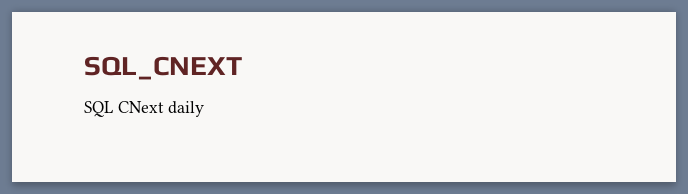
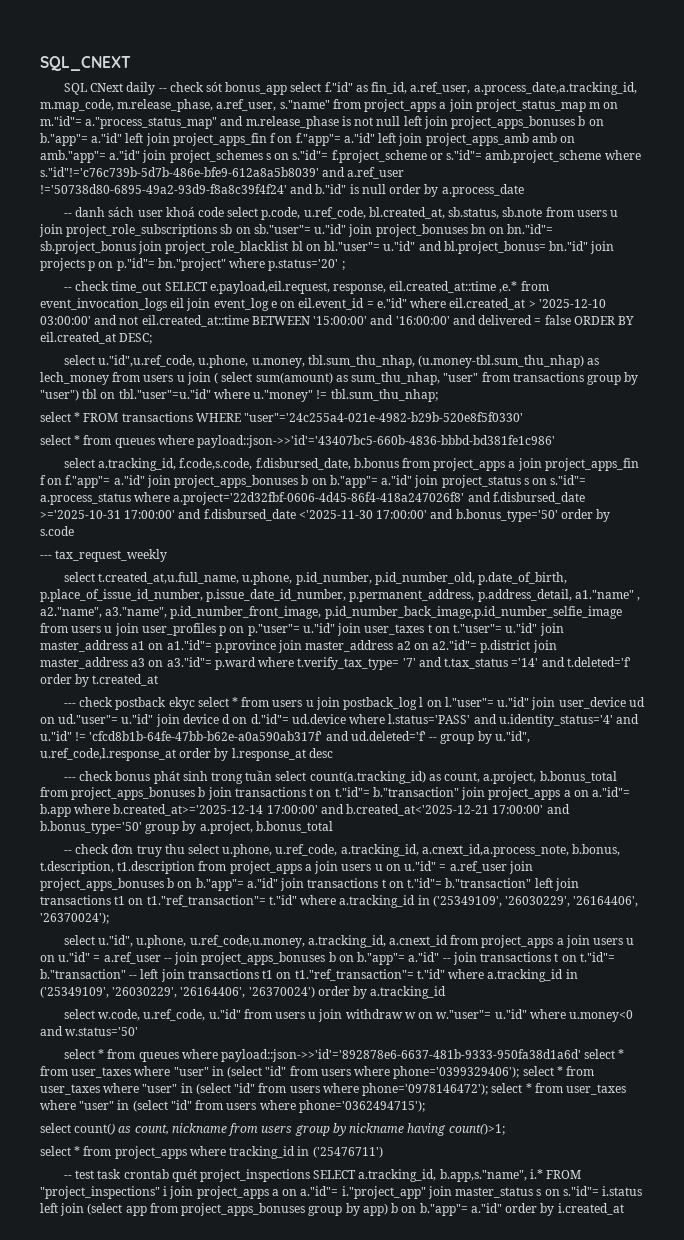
- SQL CNext daily
+ SQL CNext daily -- check sót bonus_app select f."id" as fin_id, a.ref_user, a.process_date,a.tracking_id, m.map_code, m.release_phase, a.ref_user, s."name" from project_apps a join project_status_map m on m."id"= a."process_status_map" and m.release_phase is not null left join project_apps_bonuses b on b."app"= a."id" left join project_apps_fin f on f."app"= a."id" left join project_apps_amb amb on amb."app"= a."id" join project_schemes s on s."id"= f.project_scheme or s."id"= amb.project_scheme where s."id"!='c76c739b-5d7b-486e-bfe9-612a8a5b8039' and a.ref_user !='50738d80-6895-49a2-93d9-f8a8c39f4f24' and b."id" is null order by a.process_date
+ -- danh sách user khoá code select p.code, u.ref_code, bl.created_at, sb.status, sb.note from users u join project_role_subscriptions sb on sb."user"= u."id" join project_bonuses bn on bn."id"= sb.project_bonus join project_role_blacklist bl on bl."user"= u."id" and bl.project_bonus= bn."id" join projects p on p."id"= bn."project" where p.status='20' ;
+ -- check time_out SELECT e.payload,eil.request, response, eil.created_at::time ,e.* from event_invocation_logs eil join event_log e on eil.event_id = e."id" where eil.created_at > '2025-12-10 03:00:00' and not eil.created_at::time BETWEEN '15:00:00' and '16:00:00' and delivered = false ORDER BY eil.created_at DESC;
+ select u."id",u.ref_code, u.phone, u.money, tbl.sum_thu_nhap, (u.money-tbl.sum_thu_nhap) as lech_money from users u join ( select sum(amount) as sum_thu_nhap, "user" from transactions group by "user") tbl on tbl."user"=u."id" where u."money" != tbl.sum_thu_nhap;
+ select * FROM transactions WHERE "user"='24c255a4-021e-4982-b29b-520e8f5f0330'
+ select * from queues where payload::json->>'id'='43407bc5-660b-4836-bbbd-bd381fe1c986'
+ select a.tracking_id, f.code,s.code, f.disbursed_date, b.bonus from project_apps a join project_apps_fin f on f."app"= a."id" join project_apps_bonuses b on b."app"= a."id" join project_status s on s."id"= a.process_status where a.project='22d32fbf-0606-4d45-86f4-418a247026f8' and f.disbursed_date >='2025-10-31 17:00:00' and f.disbursed_date <'2025-11-30 17:00:00' and b.bonus_type='50' order by s.code
+ --- tax_request_weekly
+ select t.created_at,u.full_name, u.phone, p.id_number, p.id_number_old, p.date_of_birth, p.place_of_issue_id_number, p.issue_date_id_number, p.permanent_address, p.address_detail, a1."name" , a2."name", a3."name", p.id_number_front_image, p.id_number_back_image,p.id_number_selfie_image from users u join user_profiles p on p."user"= u."id" join user_taxes t on t."user"= u."id" join master_address a1 on a1."id"= p.province join master_address a2 on a2."id"= p.district join master_address a3 on a3."id"= p.ward where t.verify_tax_type= '7' and t.tax_status ='14' and t.deleted='f' order by t.created_at
+ --- check postback ekyc select * from users u join postback_log l on l."user"= u."id" join user_device ud on ud."user"= u."id" join device d on d."id"= ud.device where l.status='PASS' and u.identity_status='4' and u."id" != 'cfcd8b1b-64fe-47bb-b62e-a0a590ab317f' and ud.deleted='f' -- group by u."id", u.ref_code,l.response_at order by l.response_at desc
+ --- check bonus phát sinh trong tuần select count(a.tracking_id) as count, a.project, b.bonus_total from project_apps_bonuses b join transactions t on t."id"= b."transaction" join project_apps a on a."id"= b.app where b.created_at>='2025-12-14 17:00:00' and b.created_at<'2025-12-21 17:00:00' and b.bonus_type='50' group by a.project, b.bonus_total
+ -- check đơn truy thu select u.phone, u.ref_code, a.tracking_id, a.cnext_id,a.process_note, b.bonus, t.description, t1.description from project_apps a join users u on u."id" = a.ref_user join project_apps_bonuses b on b."app"= a."id" join transactions t on t."id"= b."transaction" left join transactions t1 on t1."ref_transaction"= t."id" where a.tracking_id in ('25349109', '26030229', '26164406', '26370024');
+ select u."id", u.phone, u.ref_code,u.money, a.tracking_id, a.cnext_id from project_apps a join users u on u."id" = a.ref_user -- join project_apps_bonuses b on b."app"= a."id" -- join transactions t on t."id"= b."transaction" -- left join transactions t1 on t1."ref_transaction"= t."id" where a.tracking_id in ('25349109', '26030229', '26164406', '26370024') order by a.tracking_id
+ select w.code, u.ref_code, u."id" from users u join withdraw w on w."user"= u."id" where u.money<0 and w.status='50'
+ select * from queues where payload::json->>'id'='892878e6-6637-481b-9333-950fa38d1a6d' select * from user_taxes where "user" in (select "id" from users where phone='0399329406'); select * from user_taxes where "user" in (select "id" from users where phone='0978146472'); select * from user_taxes where "user" in (select "id" from users where phone='0362494715');
+ select count() as count, nickname from users group by nickname having count()>1;
+ select * from project_apps where tracking_id in ('25476711')
+ -- test task crontab quét project_inspections SELECT a.tracking_id, b.app,s."name", i.* FROM "project_inspections" i join project_apps a on a."id"= i."project_app" join master_status s on s."id"= i.status left join (select app from project_apps_bonuses group by app) b on b."app"= a."id" order by i.created_at

